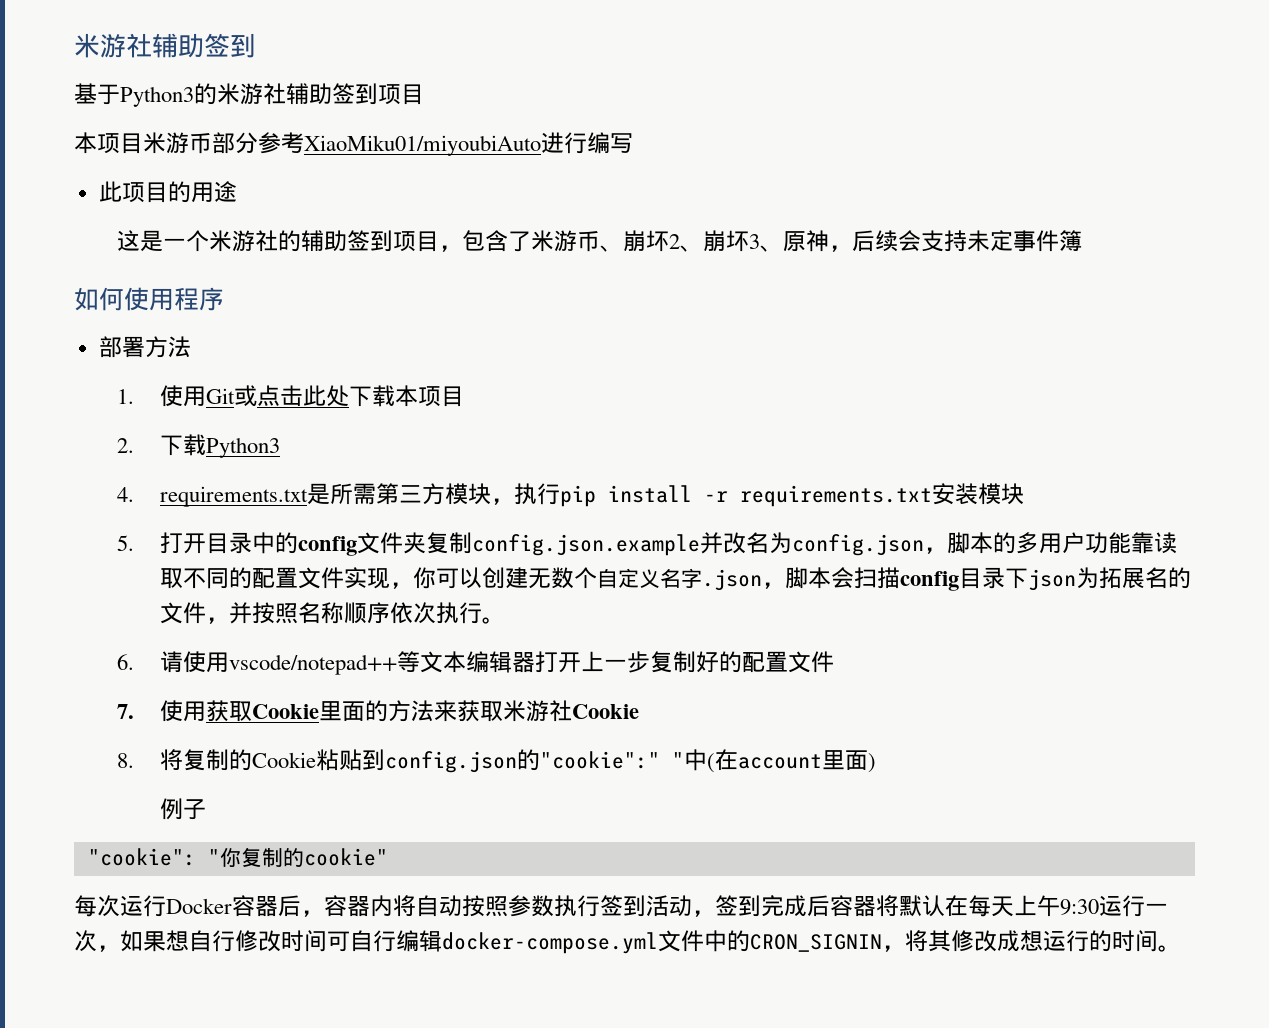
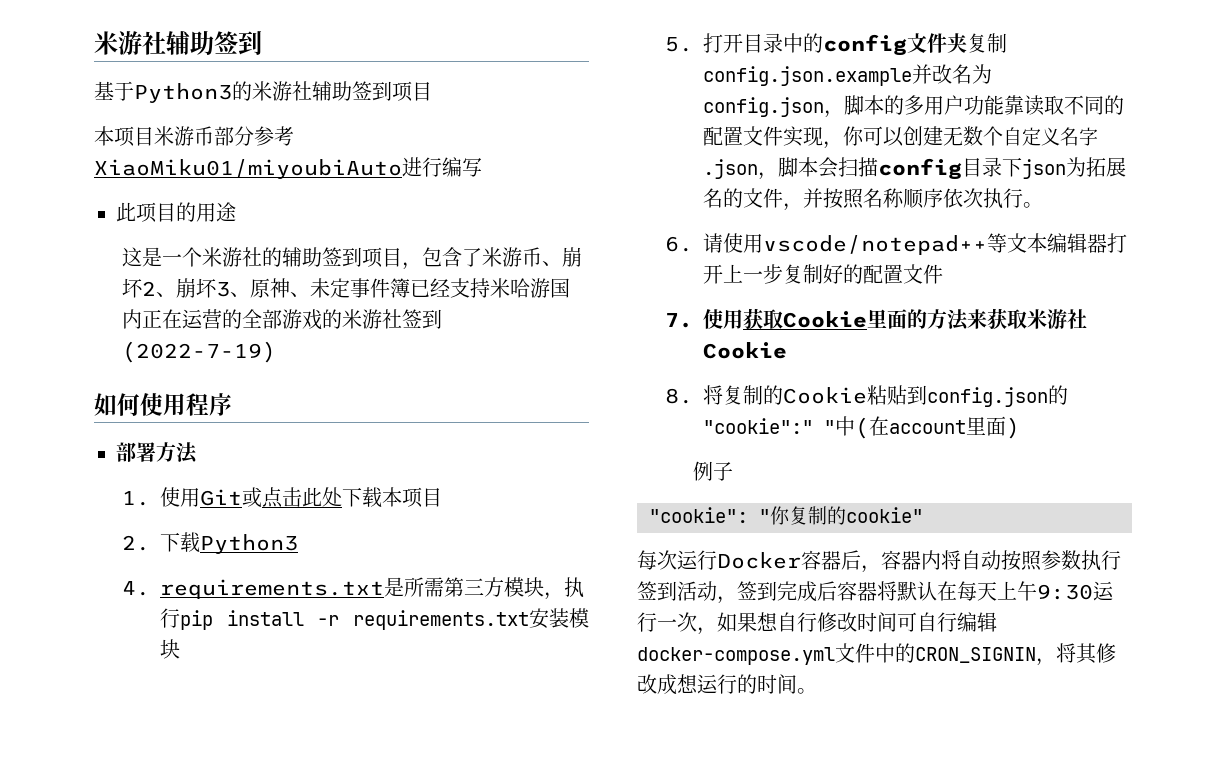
- 这是一个米游社的辅助签到项目，包含了米游币、崩坏2、崩坏3、原神，后续会支持未定事件簿
+ 这是一个米游社的辅助签到项目，包含了米游币、崩坏2、崩坏3、原神、未定事件簿已经支持米哈游国内正在运营的全部游戏的米游社签到(2022-7-19)

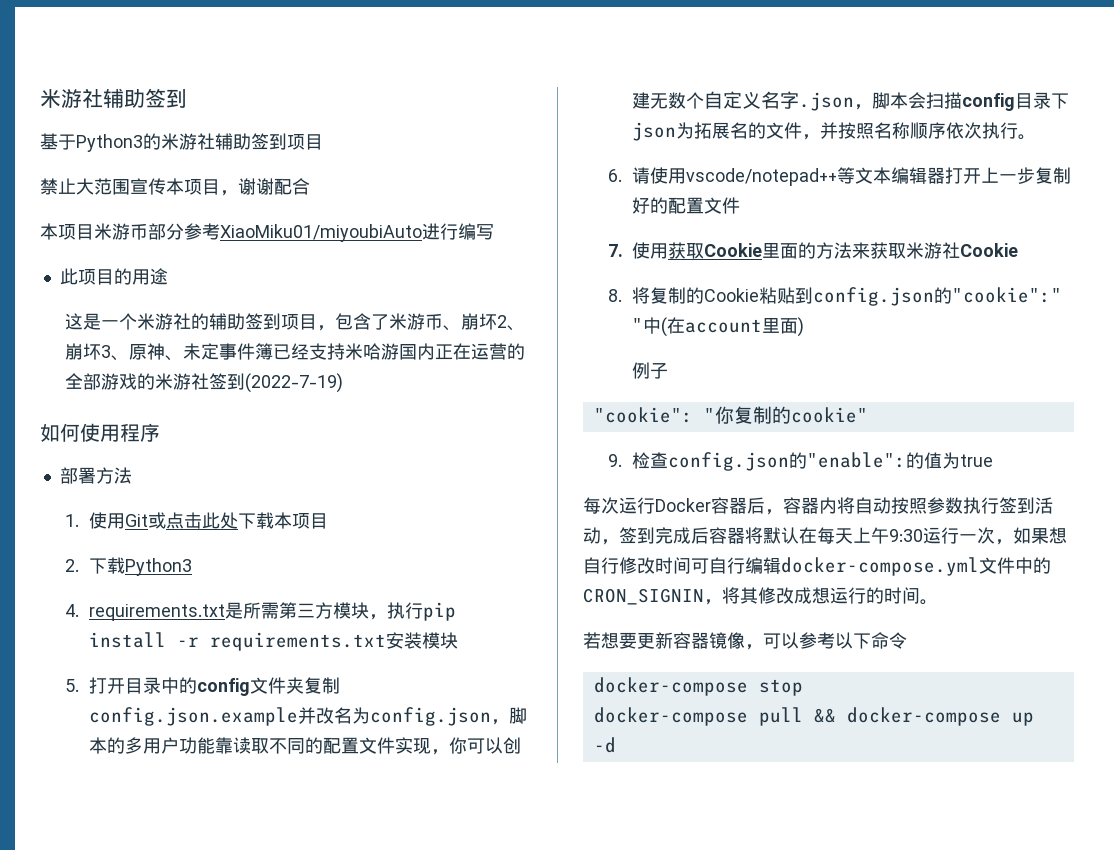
+ 禁止大范围宣传本项目，谢谢配合
+ 9.检查config.json的"enable":的值为true
+ 若想要更新容器镜像，可以参考以下命令
+ docker-compose stop
+ docker-compose pull && docker-compose up -d

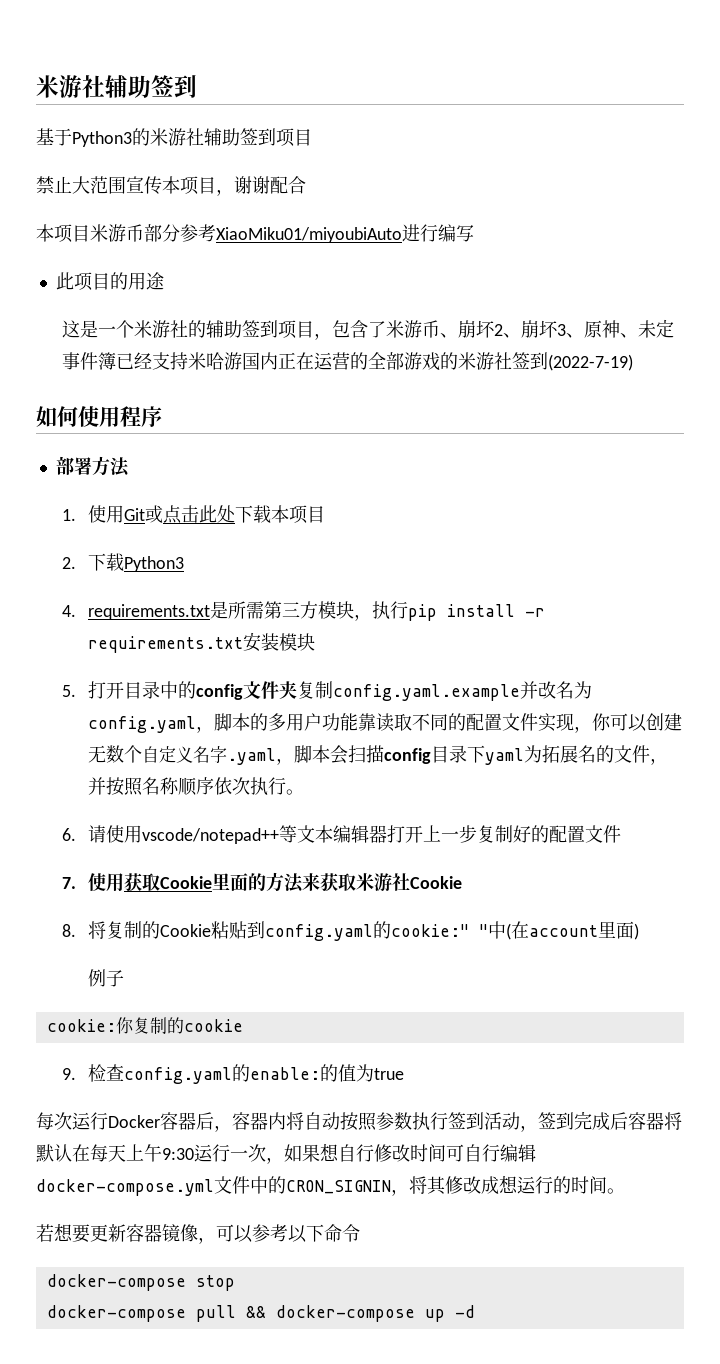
- 5.打开目录中的config文件夹复制config.json.example并改名为config.json，脚本的多用户功能靠读取不同的配置文件实现，你可以创建无数个自定义名字.json，脚本会扫描config目录下json为拓展名的文件，并按照名称顺序依次执行。
+ 5.打开目录中的config文件夹复制config.yaml.example并改名为config.yaml，脚本的多用户功能靠读取不同的配置文件实现，你可以创建无数个自定义名字.yaml，脚本会扫描config目录下yaml为拓展名的文件，并按照名称顺序依次执行。
- 8.将复制的Cookie粘贴到config.json的"cookie":" "中(在account里面)
+ 8.将复制的Cookie粘贴到config.yaml的cookie:" "中(在account里面)
- "cookie": "你复制的cookie"
+ cookie:你复制的cookie
- 9.检查config.json的"enable":的值为true
+ 9.检查config.yaml的enable:的值为true

